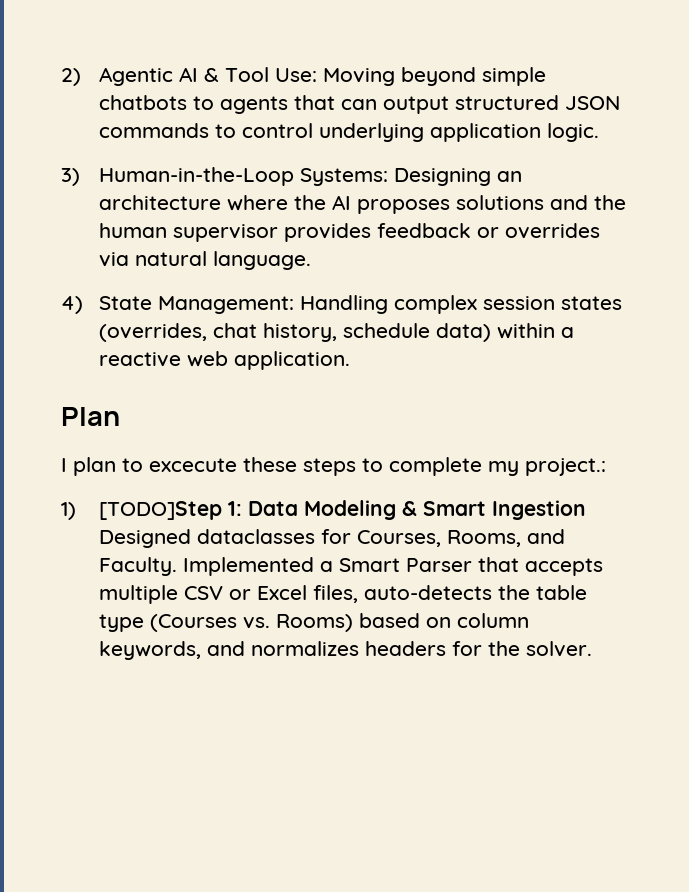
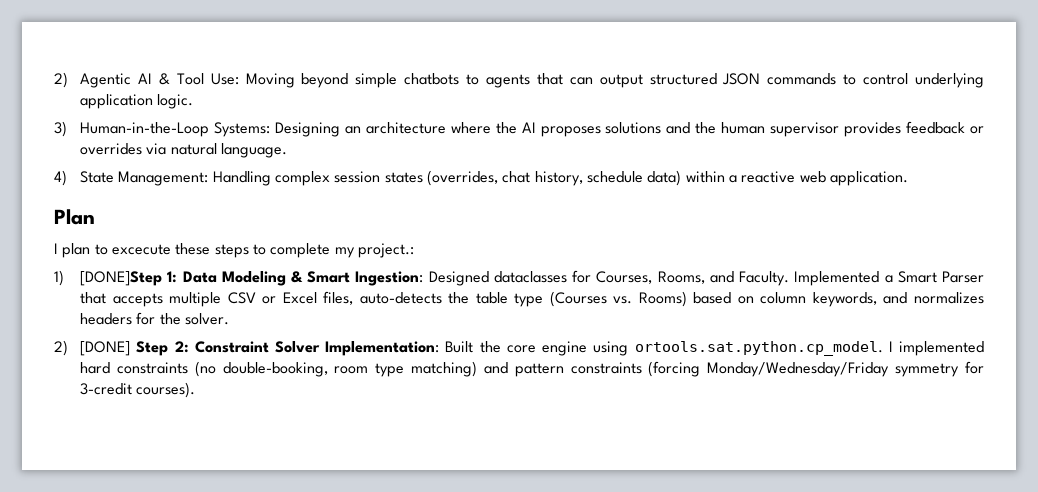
- 1) [TODO]Step 1: Data Modeling & Smart Ingestion Designed dataclasses for Courses, Rooms, and Faculty.
+ 1) [DONE]Step 1: Data Modeling & Smart Ingestion: Designed dataclasses for Courses, Rooms, and Faculty.
+ 2) [DONE] Step 2: Constraint Solver Implementation: Built the core engine using ortools.sat.python.cp_model. I implemented hard constraints (no double-booking, room type matching) and pattern constraints (forcing Monday/Wednesday/Friday symmetry for 3-credit courses).

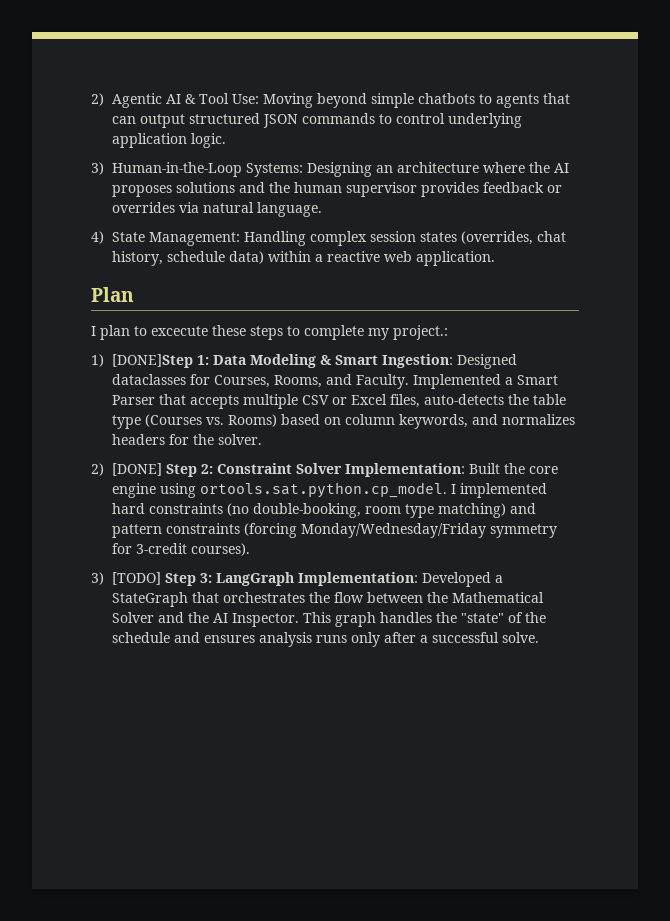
+ 3) [TODO] Step 3: LangGraph Implementation: Developed a StateGraph that orchestrates the flow between the Mathematical Solver and the AI Inspector. This graph handles the "state" of the schedule and ensures analysis runs only after a successful solve.

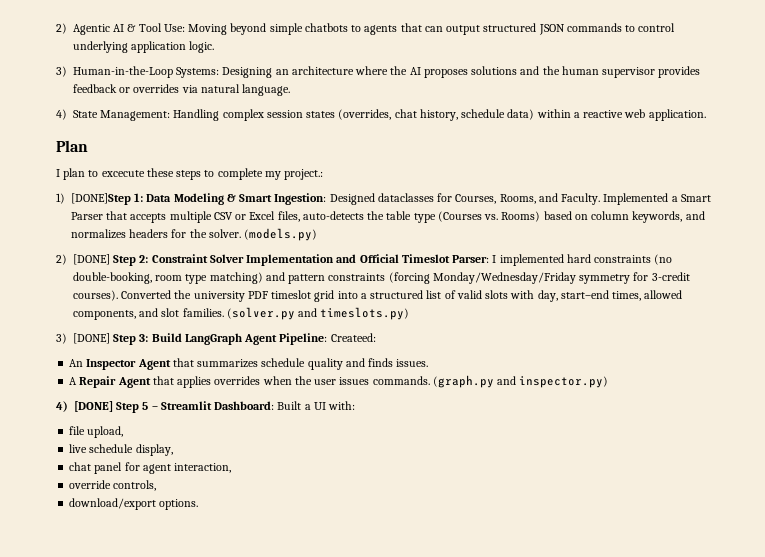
+ (models.py)
- 2) [DONE] Step 2: Constraint Solver Implementation: Built the core engine using ortools.sat.python.cp_model. I implemented hard constraints (no double-booking, room type matching) and pattern constraints (forcing Monday/Wednesday/Friday symmetry for 3-credit courses).
- 3) [TODO] Step 3: LangGraph Implementation: Developed a StateGraph that orchestrates the flow between the Mathematical Solver and the AI Inspector. This graph handles the "state" of the schedule and ensures analysis runs only after a successful solve.
+ 2) [DONE] Step 2: Constraint Solver Implementation and Official Timeslot Parser: I implemented hard constraints (no double-booking, room type matching) and pattern constraints (forcing Monday/Wednesday/Friday symmetry for 3-credit courses). Converted the university PDF timeslot grid into a structured list of valid slots with day, start–end times, allowed components, and slot families. (solver.py and timeslots.py)
+ 3) [DONE] Step 3: Build LangGraph Agent Pipeline: Createed:
+ An Inspector Agent that summarizes schedule quality and finds issues.
+ A Repair Agent that applies overrides when the user issues commands. (graph.py and inspector.py)
+ 4) [DONE] Step 5 – Streamlit Dashboard: Built a UI with:
+ file upload,
+ live schedule display,
+ chat panel for agent interaction,
+ override controls,
+ download/export options.

